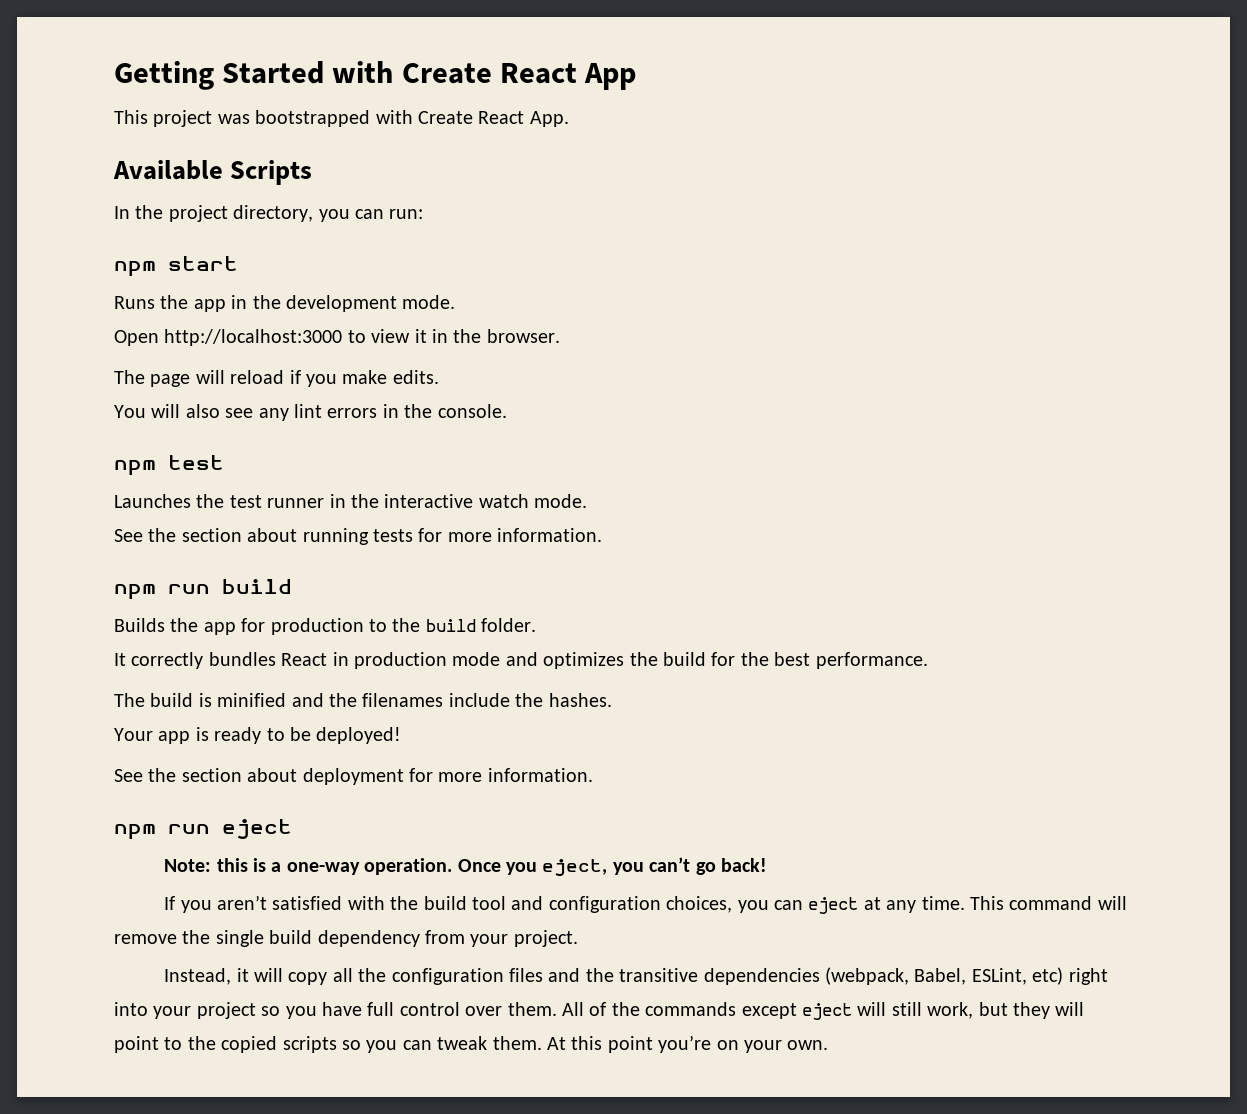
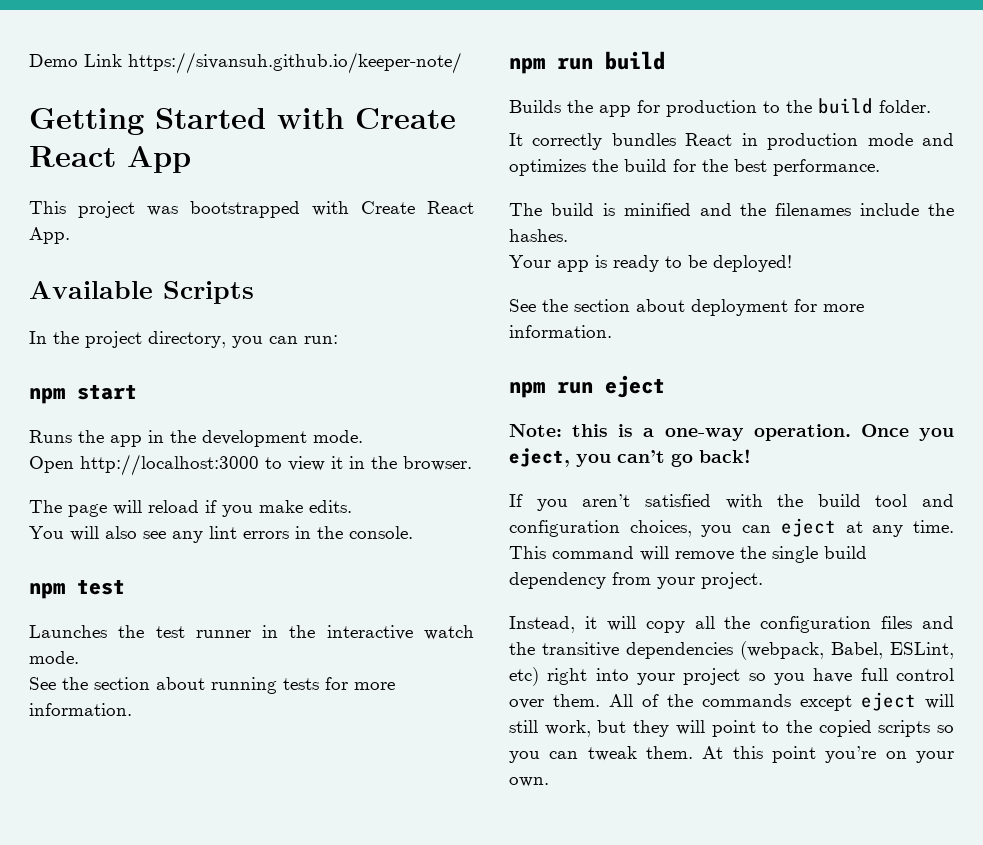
+ Demo Link https://sivansuh.github.io/keeper-note/

